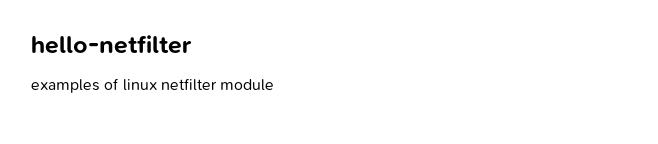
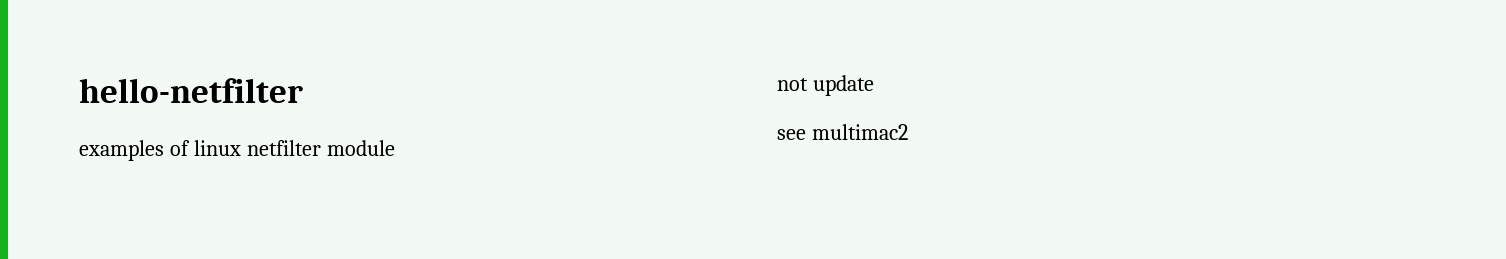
+ not update
+ see multimac2

